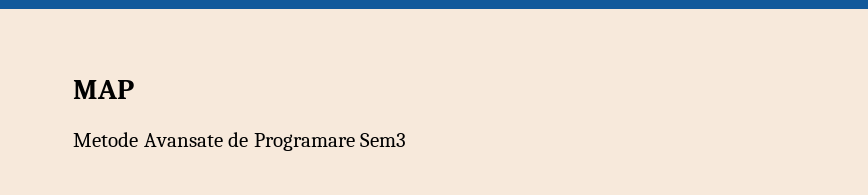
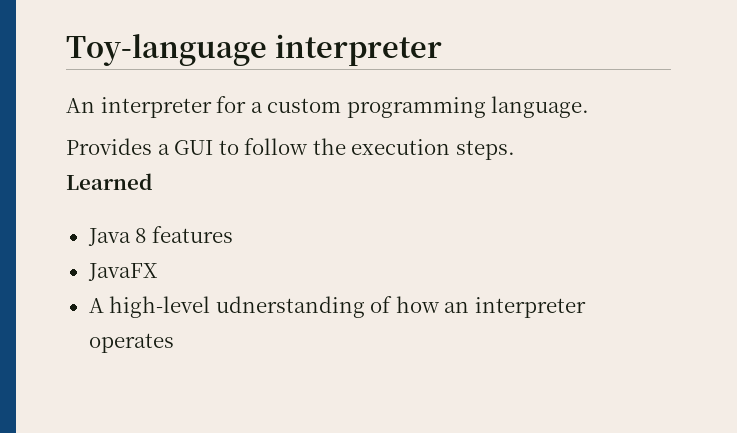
- MAP
- Metode Avansate de Programare Sem3
+ Toy-language interpreter
+ An interpreter for a custom programming language.
+ Provides a GUI to follow the execution steps.
+ Learned
+ Java 8 features
+ JavaFX
+ A high-level udnerstanding of how an interpreter operates

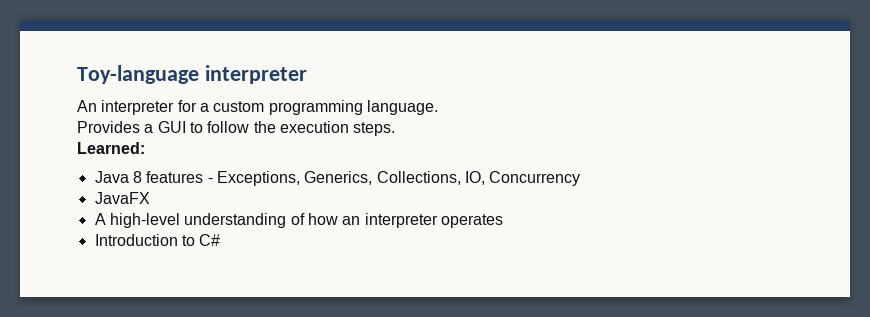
- Learned
+ Learned:
- Java 8 features
+ Java 8 features - Exceptions, Generics, Collections, IO, Concurrency
- A high-level udnerstanding of how an interpreter operates
+ A high-level understanding of how an interpreter operates
+ Introduction to C#

